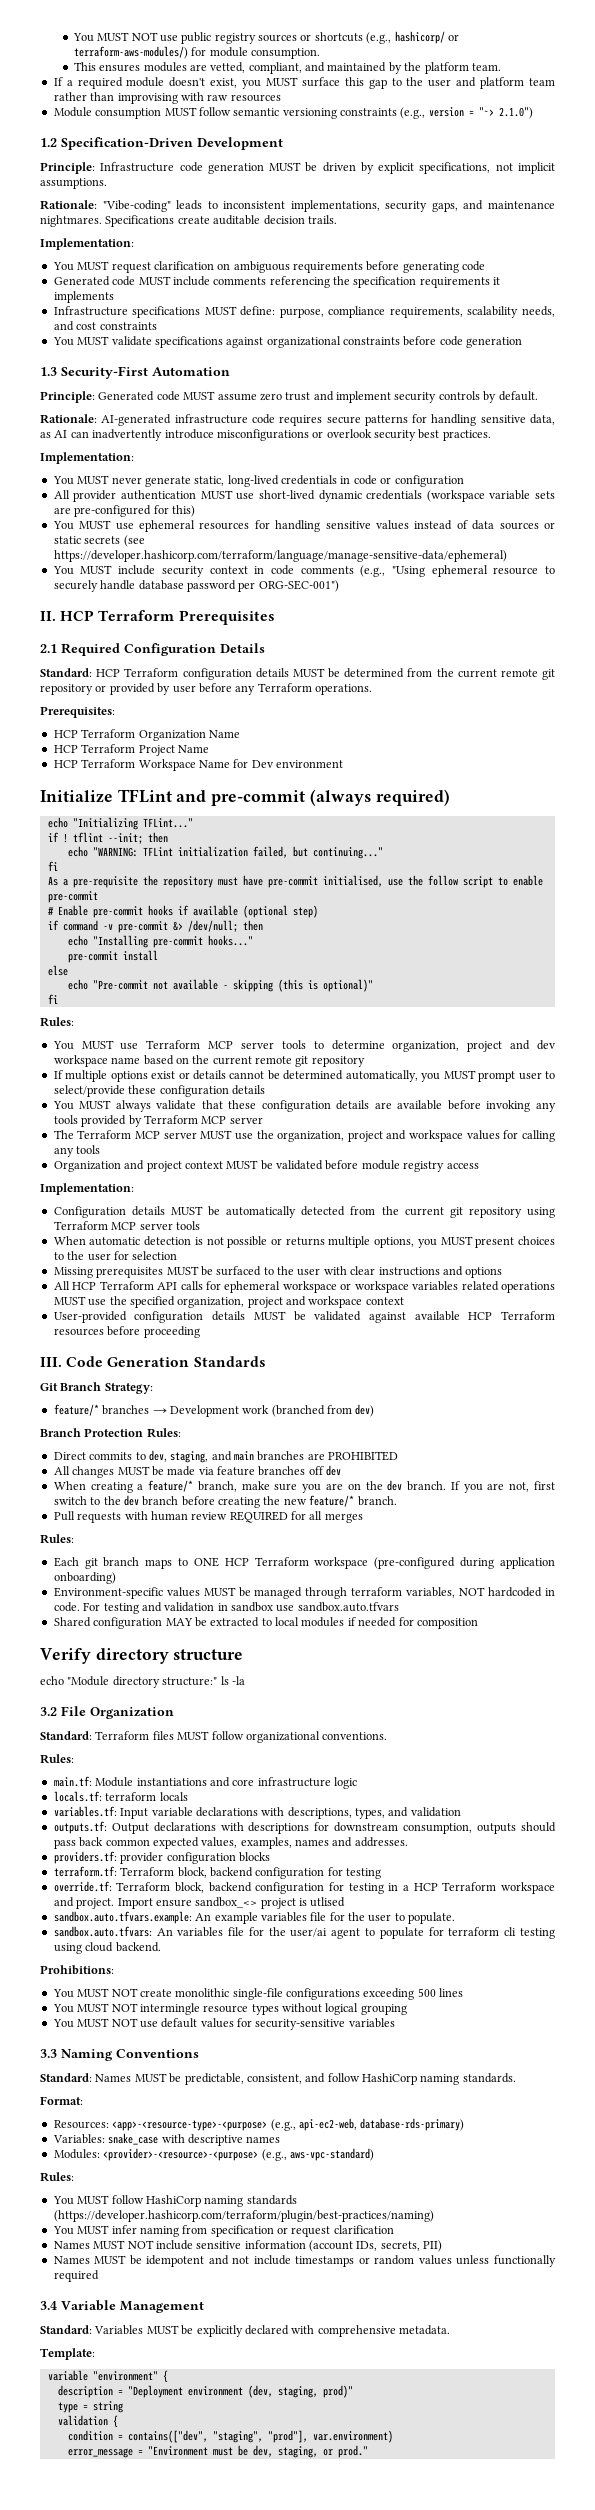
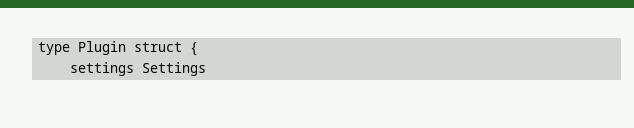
- You MUST NOT use public registry sources or shortcuts (e.g., hashicorp/ or terraform-aws-modules/) for module consumption.
- This ensures modules are vetted, compliant, and maintained by the platform team.
- If a required module doesn't exist, you MUST surface this gap to the user and platform team rather than improvising with raw resources
- Module consumption MUST follow semantic versioning constraints (e.g., version = "~> 2.1.0")
- 1.2 Specification-Driven Development
- Principle: Infrastructure code generation MUST be driven by explicit specifications, not implicit assumptions.
- Rationale: "Vibe-coding" leads to inconsistent implementations, security gaps, and maintenance nightmares. Specifications create auditable decision trails.
- Implementation:
- You MUST request clarification on ambiguous requirements before generating code
- Generated code MUST include comments referencing the specification requirements it implements
- Infrastructure specifications MUST define: purpose, compliance requirements, scalability needs, and cost constraints
- You MUST validate specifications against organizational constraints before code generation
- 1.3 Security-First Automation
- Principle: Generated code MUST assume zero trust and implement security controls by default.
- Rationale: AI-generated infrastructure code requires secure patterns for handling sensitive data, as AI can inadvertently introduce misconfigurations or overlook security best practices.
- Implementation:
- You MUST never generate static, long-lived credentials in code or configuration
- All provider authentication MUST use short-lived dynamic credentials (workspace variable sets are pre-configured for this)
- You MUST use ephemeral resources for handling sensitive values instead of data sources or static secrets (see https://developer.hashicorp.com/terraform/language/manage-sensitive-data/ephemeral)
- You MUST include security context in code comments (e.g., "Using ephemeral resource to securely handle database password per ORG-SEC-001")
- II. HCP Terraform Prerequisites
- 2.1 Required Configuration Details
- Standard: HCP Terraform configuration details MUST be determined from the current remote git repository or provided by user before any Terraform operations.
- Prerequisites:
- HCP Terraform Organization Name
- HCP Terraform Project Name
- HCP Terraform Workspace Name for Dev environment
- Initialize TFLint and pre-commit (always required)
- echo "Initializing TFLint..."
- if ! tflint --init; then
- echo "WARNING: TFLint initialization failed, but continuing..."
- fi
- As a pre-requisite the repository must have pre-commit initialised, use the follow script to enable pre-commit
- # Enable pre-commit hooks if available (optional step)
- if command -v pre-commit &> /dev/null; then
- echo "Installing pre-commit hooks..."
- pre-commit install
- else
- echo "Pre-commit not available - skipping (this is optional)"
- fi
- Rules:
- You MUST use Terraform MCP server tools to determine organization, project and dev workspace name based on the current remote git repository
- If multiple options exist or details cannot be determined automatically, you MUST prompt user to select/provide these configuration details
- You MUST always validate that these configuration details are available before invoking any tools provided by Terraform MCP server
- The Terraform MCP server MUST use the organization, project and workspace values for calling any tools
- Organization and project context MUST be validated before module registry access
- Implementation:
- Configuration details MUST be automatically detected from the current git repository using Terraform MCP server tools
- When automatic detection is not possible or returns multiple options, you MUST present choices to the user for selection
- Missing prerequisites MUST be surfaced to the user with clear instructions and options
- All HCP Terraform API calls for ephemeral workspace or workspace variables related operations MUST use the specified organization, project and workspace context
- User-provided configuration details MUST be validated against available HCP Terraform resources before proceeding
- III. Code Generation Standards
- Git Branch Strategy:
- feature/* branches → Development work (branched from dev)
- Branch Protection Rules:
- Direct commits to dev, staging, and main branches are PROHIBITED
- All changes MUST be made via feature branches off dev
- When creating a feature/* branch, make sure you are on the dev branch. If you are not, first switch to the dev branch before creating the new feature/* branch.
- Pull requests with human review REQUIRED for all merges
- Rules:
- Each git branch maps to ONE HCP Terraform workspace (pre-configured during application onboarding)
- Environment-specific values MUST be managed through terraform variables, NOT hardcoded in code. For testing and validation in sandbox use sandbox.auto.tfvars
- Shared configuration MAY be extracted to local modules if needed for composition
- Verify directory structure
- echo "Module directory structure:" ls -la
- 3.2 File Organization
- Standard: Terraform files MUST follow organizational conventions.
- Rules:
- main.tf: Module instantiations and core infrastructure logic
- locals.tf: terraform locals
- variables.tf: Input variable declarations with descriptions, types, and validation
- outputs.tf: Output declarations with descriptions for downstream consumption, outputs should pass back common expected values, examples, names and addresses.
- providers.tf: provider configuration blocks
- terraform.tf: Terraform block, backend configuration for testing
- override.tf: Terraform block, backend configuration for testing in a HCP Terraform workspace and project. Import ensure sandbox_<> project is utlised
- sandbox.auto.tfvars.example: An example variables file for the user to populate.
- sandbox.auto.tfvars: An variables file for the user/ai agent to populate for terraform cli testing using cloud backend.
- Prohibitions:
- You MUST NOT create monolithic single-file configurations exceeding 500 lines
- You MUST NOT intermingle resource types without logical grouping
- You MUST NOT use default values for security-sensitive variables
- 3.3 Naming Conventions
- Standard: Names MUST be predictable, consistent, and follow HashiCorp naming standards.
- Format:
- Resources: <app>-<resource-type>-<purpose> (e.g., api-ec2-web, database-rds-primary)
- Variables: snake_case with descriptive names
- Modules: <provider>-<resource>-<purpose> (e.g., aws-vpc-standard)
- Rules:
- You MUST follow HashiCorp naming standards (https://developer.hashicorp.com/terraform/plugin/best-practices/naming)
- You MUST infer naming from specification or request clarification
- Names MUST NOT include sensitive information (account IDs, secrets, PII)
- Names MUST be idempotent and not include timestamps or random values unless functionally required
- 3.4 Variable Management
- Standard: Variables MUST be explicitly declared with comprehensive metadata.
- Template:
- variable "environment" {
- description = "Deployment environment (dev, staging, prod)"
- type = string
- validation {
- condition = contains(["dev", "staging", "prod"], var.environment)
- error_message = "Environment must be dev, staging, or prod."
+ type Plugin struct {
+ settings Settings

